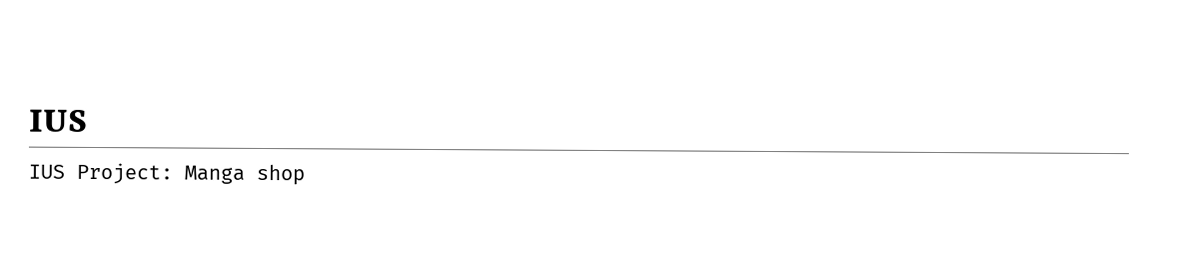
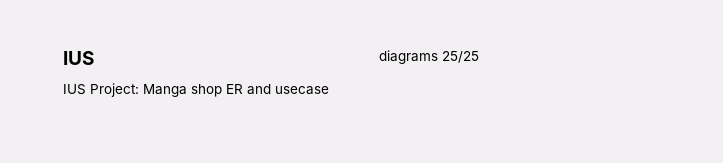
- IUS Project: Manga shop
+ IUS Project: Manga shop ER and usecase diagrams 25/25

